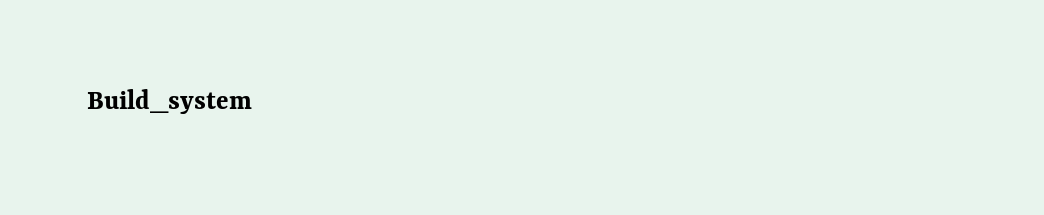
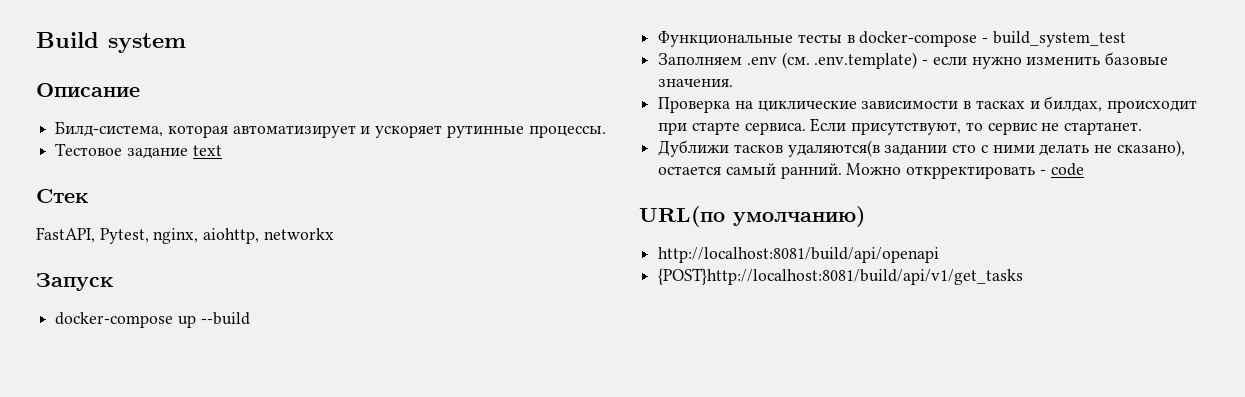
- Build_system
+ Build system
+ Описание
+ Билд-система, которая автоматизирует и ускоряет рутинные процессы.
+ Тестовое задание text
+ Стек
+ FastAPI, Pytest, nginx, aiohttp, networkx
+ Запуск
+ docker-compose up --build
+ Функциональные тесты в docker-compose - build_system_test
+ Заполняем .env (см. .env.template) - если нужно изменить базовые значения.
+ Проверка на циклические зависимости в тасках и билдах, происходит при старте сервиса. Если присутствуют, то сервис не стартанет.
+ Дуближи тасков удаляются(в задании сто с ними делать не сказано), остается самый ранний. Можно открректировать - code
+ URL(по умолчанию)
+ http://localhost:8081/build/api/openapi
+ {POST}http://localhost:8081/build/api/v1/get_tasks

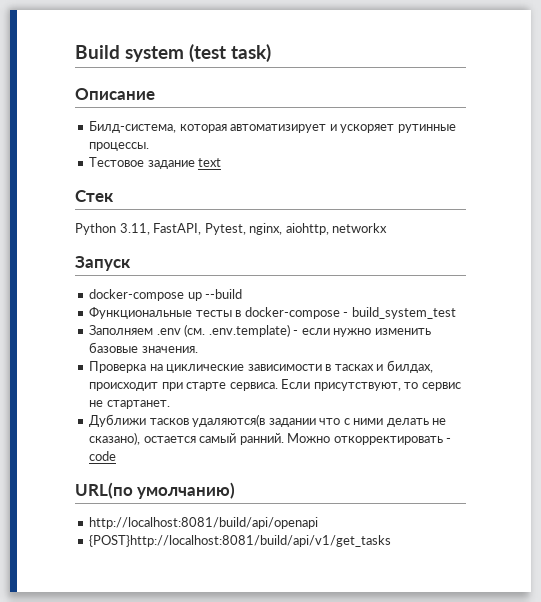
- Build system
+ Build system (test task)
- FastAPI, Pytest, nginx, aiohttp, networkx
+ Python 3.11, FastAPI, Pytest, nginx, aiohttp, networkx
- Дуближи тасков удаляются(в задании сто с ними делать не сказано), остается самый ранний.
+ Дуближи тасков удаляются(в задании что с ними делать не сказано), остается самый ранний.
- Можно открректировать - code
+ Можно откорректировать - code

